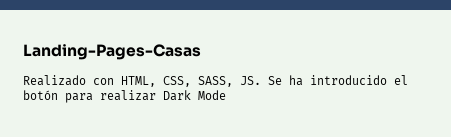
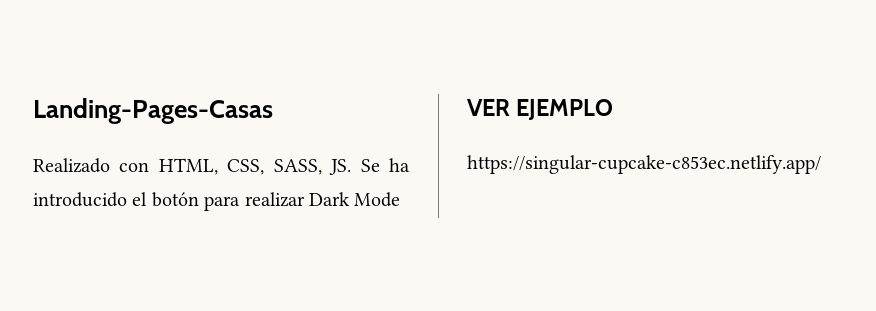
+ VER EJEMPLO
+ https://singular-cupcake-c853ec.netlify.app/

